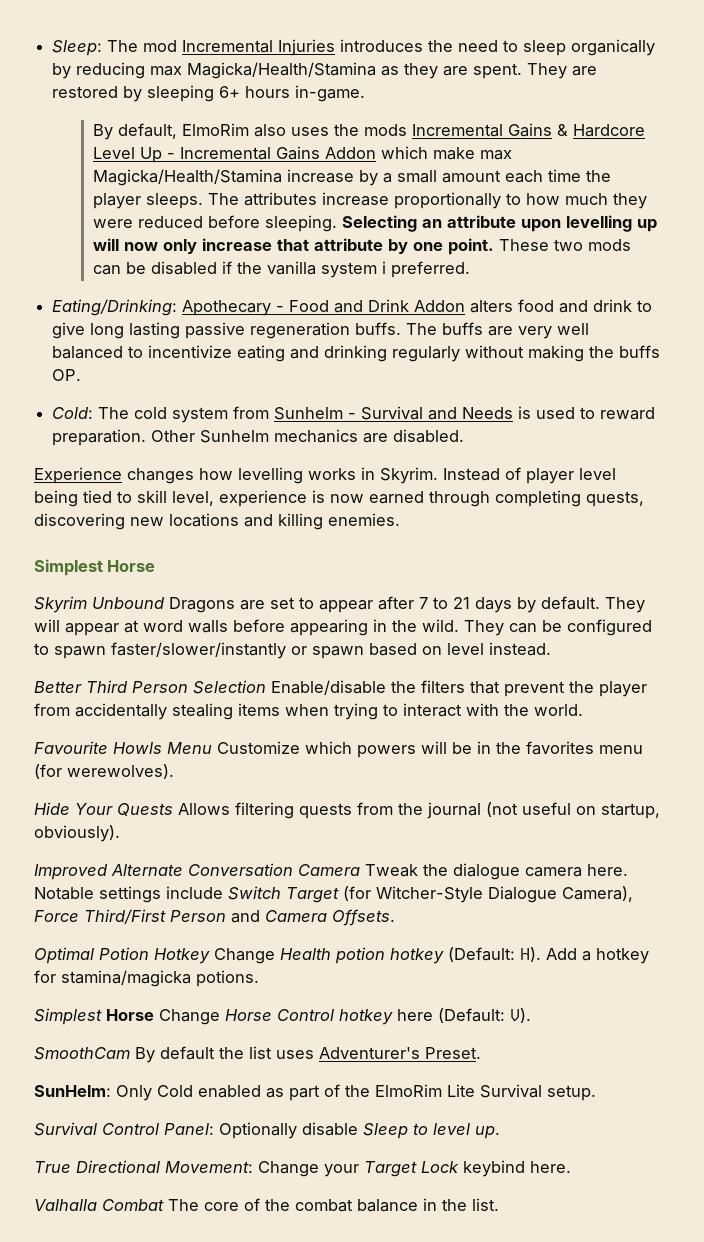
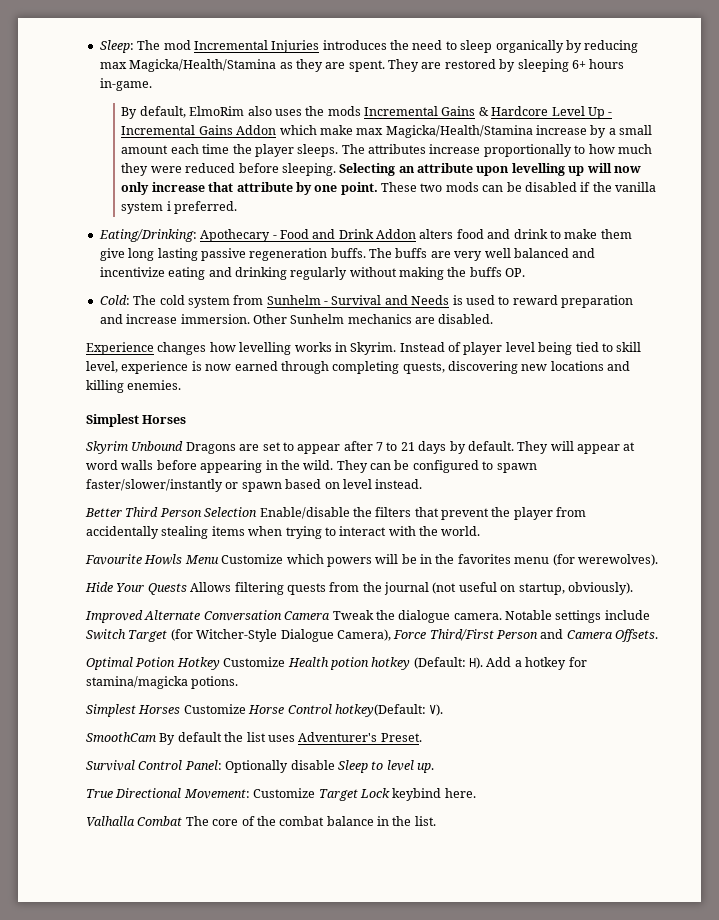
- Eating/Drinking: Apothecary - Food and Drink Addon alters food and drink to give long lasting passive regeneration buffs.
+ Eating/Drinking: Apothecary - Food and Drink Addon alters food and drink to make them give long lasting passive regeneration buffs.
- The buffs are very well balanced to incentivize eating and drinking regularly without making the buffs OP.
+ The buffs are very well balanced and incentivize eating and drinking regularly without making the buffs OP.
- Cold: The cold system from Sunhelm - Survival and Needs is used to reward preparation.
+ Cold: The cold system from Sunhelm - Survival and Needs is used to reward preparation and increase immersion.
  Instead of player level being tied to skill level, experience is now earned through completing quests, discovering new locations and killing enemies.
- Simplest Horse
+ Simplest Horses
- Improved Alternate Conversation Camera Tweak the dialogue camera here.
+ Improved Alternate Conversation Camera Tweak the dialogue camera.
- Optimal Potion Hotkey Change Health potion hotkey (Default: H). Add a hotkey for stamina/magicka potions.
+ Optimal Potion Hotkey Customize Health potion hotkey (Default: H). Add a hotkey for stamina/magicka potions.
- Simplest Horse Change Horse Control hotkey here (Default: V).
+ Simplest Horses Customize Horse Control hotkey(Default: V).
- SunHelm: Only Cold enabled as part of the ElmoRim Lite Survival setup.
- True Directional Movement: Change your Target Lock keybind here.
+ True Directional Movement: Customize Target Lock keybind here.

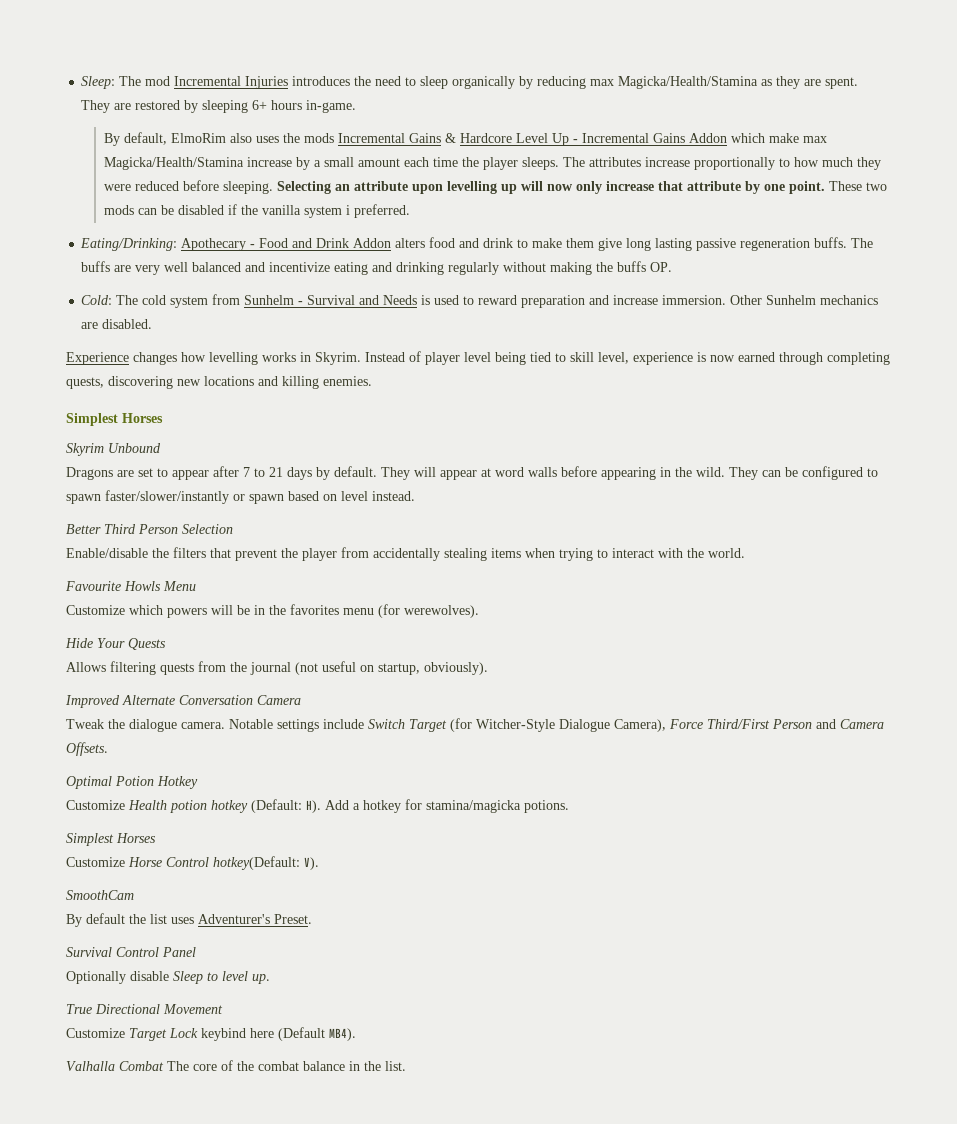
- Skyrim Unbound Dragons are set to appear after 7 to 21 days by default.
+ Skyrim Unbound
+ Dragons are set to appear after 7 to 21 days by default.
- Better Third Person Selection Enable/disable the filters that prevent the player from accidentally stealing items when trying to interact with the world.
+ Better Third Person Selection
+ Enable/disable the filters that prevent the player from accidentally stealing items when trying to interact with the world.
- Favourite Howls Menu Customize which powers will be in the favorites menu (for werewolves).
+ Favourite Howls Menu
+ Customize which powers will be in the favorites menu (for werewolves).
- Hide Your Quests Allows filtering quests from the journal (not useful on startup, obviously).
+ Hide Your Quests
+ Allows filtering quests from the journal (not useful on startup, obviously).
- Improved Alternate Conversation Camera Tweak the dialogue camera.
+ Improved Alternate Conversation Camera
+ Tweak the dialogue camera.
- Optimal Potion Hotkey Customize Health potion hotkey (Default: H). Add a hotkey for stamina/magicka potions.
- Simplest Horses Customize Horse Control hotkey(Default: V).
+ Optimal Potion Hotkey
+ Customize Health potion hotkey (Default: H). Add a hotkey for stamina/magicka potions.
+ Simplest Horses
+ Customize Horse Control hotkey(Default: V).
- SmoothCam By default the list uses Adventurer's Preset.
+ SmoothCam
+ By default the list uses Adventurer's Preset.
- Survival Control Panel: Optionally disable Sleep to level up.
+ Survival Control Panel
+ Optionally disable Sleep to level up.
- True Directional Movement: Customize Target Lock keybind here.
+ True Directional Movement
+ Customize Target Lock keybind here (Default MB4).

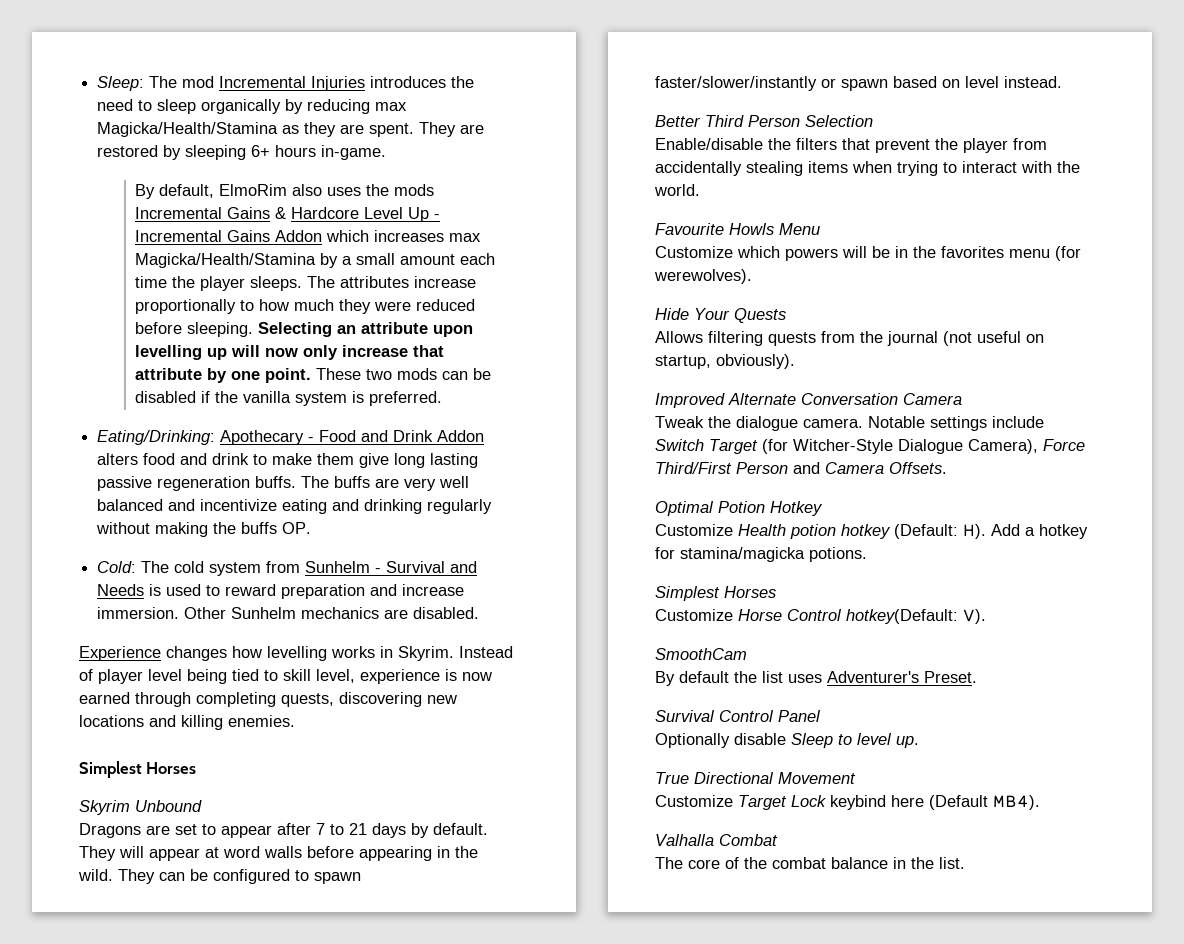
- By default, ElmoRim also uses the mods Incremental Gains & Hardcore Level Up - Incremental Gains Addon which make max Magicka/Health/Stamina increase by a small amount each time the player sleeps.
+ By default, ElmoRim also uses the mods Incremental Gains & Hardcore Level Up - Incremental Gains Addon which increases max Magicka/Health/Stamina by a small amount each time the player sleeps.
- These two mods can be disabled if the vanilla system i preferred.
+ These two mods can be disabled if the vanilla system is preferred.
- Valhalla Combat The core of the combat balance in the list.
+ Valhalla Combat
+ The core of the combat balance in the list.

